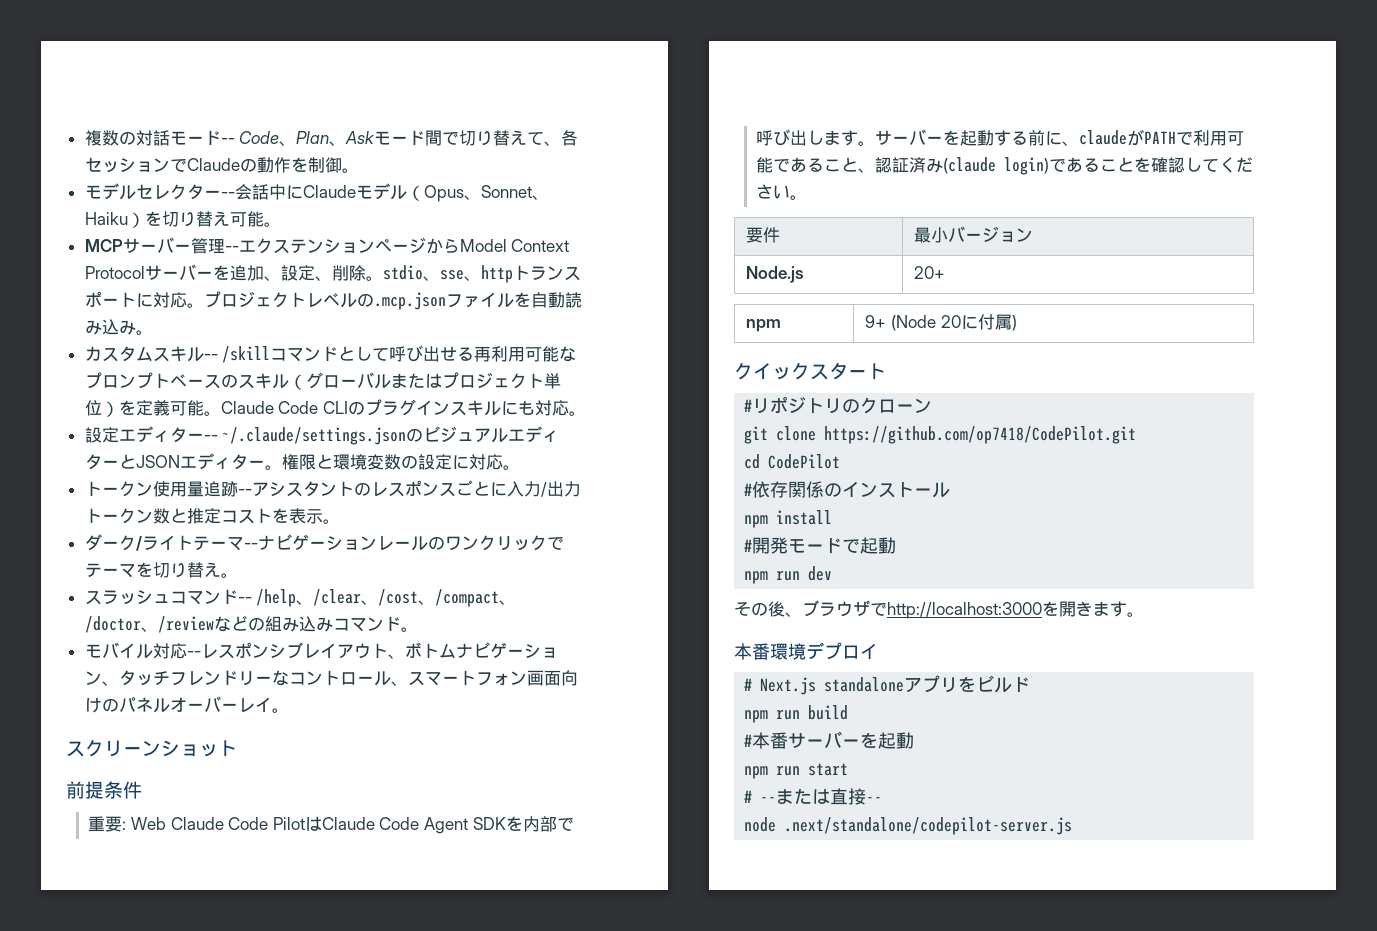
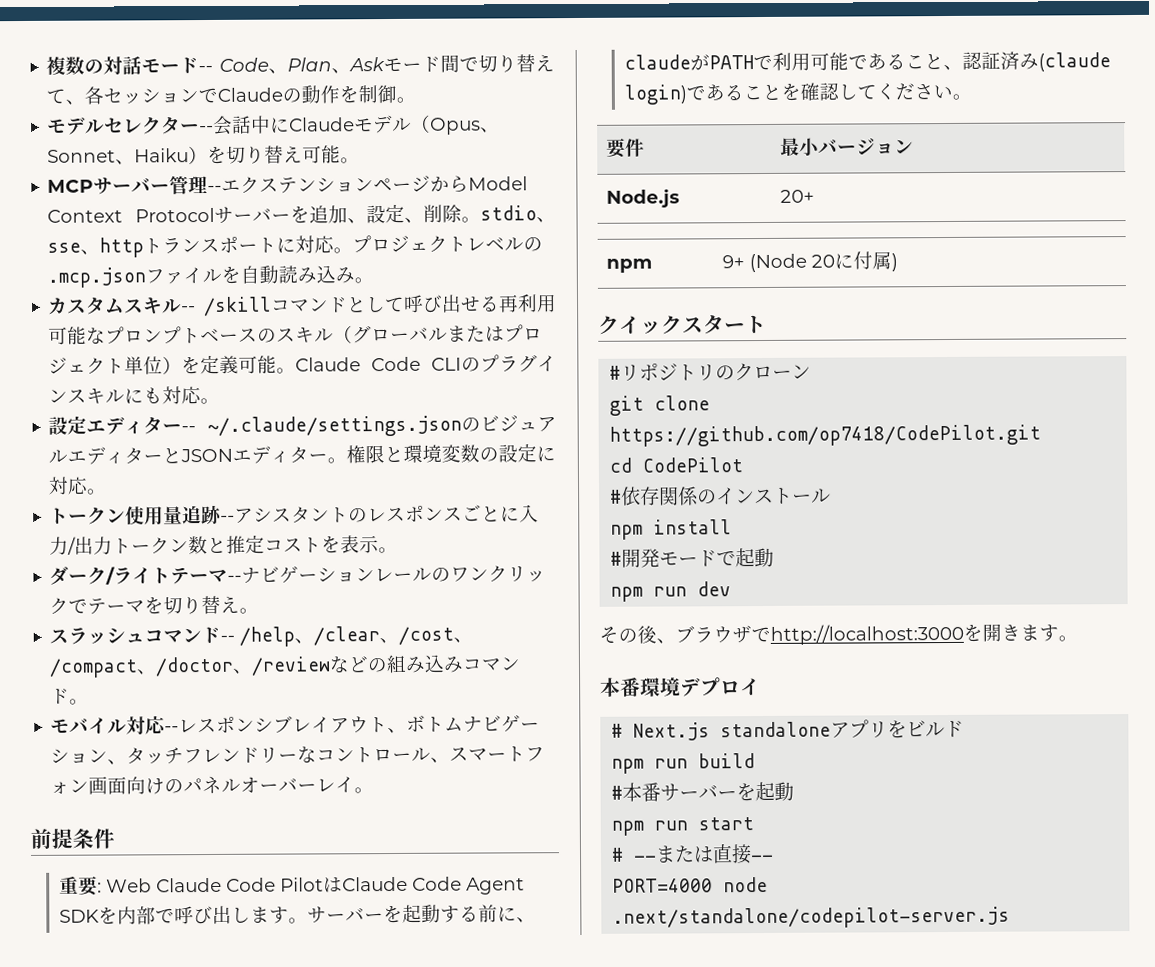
- スクリーンショット
- node .next/standalone/codepilot-server.js
+ PORT=4000 node .next/standalone/codepilot-server.js

